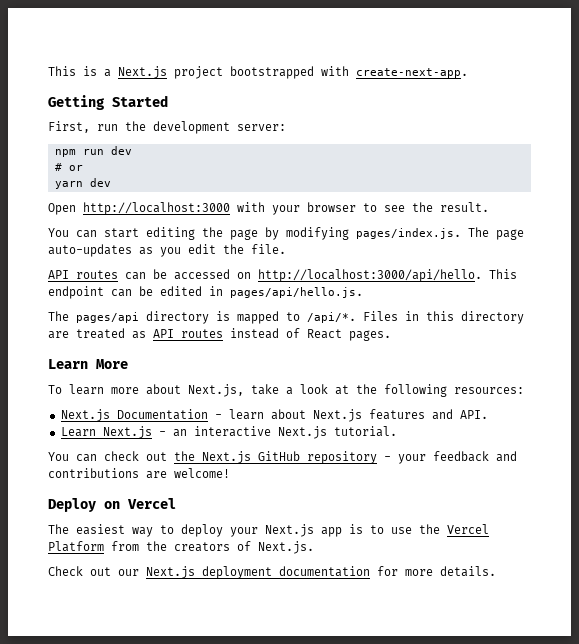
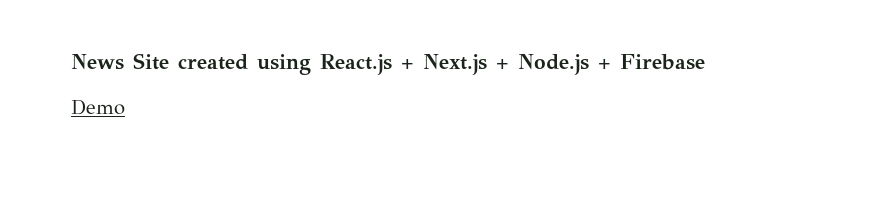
- This is a Next.js project bootstrapped with create-next-app.
- Getting Started
- First, run the development server:
- npm run dev
- # or
- yarn dev
- Open http://localhost:3000 with your browser to see the result.
- You can start editing the page by modifying pages/index.js. The page auto-updates as you edit the file.
- API routes can be accessed on http://localhost:3000/api/hello. This endpoint can be edited in pages/api/hello.js.
- The pages/api directory is mapped to /api/*. Files in this directory are treated as API routes instead of React pages.
- Learn More
- To learn more about Next.js, take a look at the following resources:
- Next.js Documentation - learn about Next.js features and API.
- Learn Next.js - an interactive Next.js tutorial.
- You can check out the Next.js GitHub repository - your feedback and contributions are welcome!
- Deploy on Vercel
- The easiest way to deploy your Next.js app is to use the Vercel Platform from the creators of Next.js.
- Check out our Next.js deployment documentation for more details.
+ News Site created using React.js + Next.js + Node.js + Firebase
+ Demo

